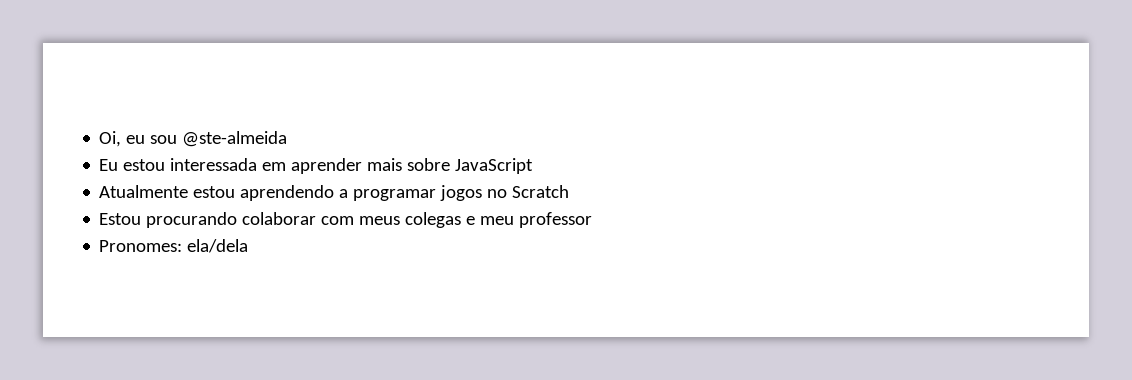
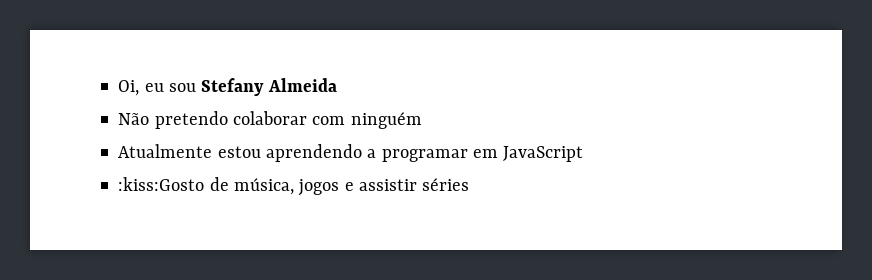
- Oi, eu sou @ste-almeida
- Eu estou interessada em aprender mais sobre JavaScript
+ Oi, eu sou Stefany Almeida
+ Não pretendo colaborar com ninguém
- Atualmente estou aprendendo a programar jogos no Scratch
- Estou procurando colaborar com meus colegas e meu professor
- Pronomes: ela/dela
+ Atualmente estou aprendendo a programar em JavaScript
+ :kiss:Gosto de música, jogos e assistir séries

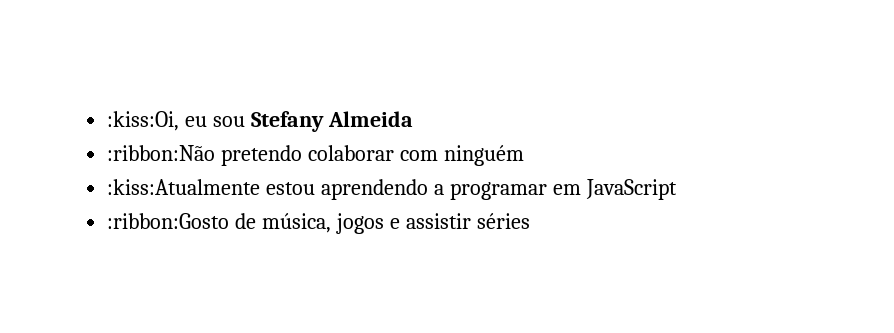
- Oi, eu sou Stefany Almeida
+ :kiss:Oi, eu sou Stefany Almeida
- Não pretendo colaborar com ninguém
+ :ribbon:Não pretendo colaborar com ninguém
- Atualmente estou aprendendo a programar em JavaScript
+ :kiss:Atualmente estou aprendendo a programar em JavaScript
- :kiss:Gosto de música, jogos e assistir séries
+ :ribbon:Gosto de música, jogos e assistir séries

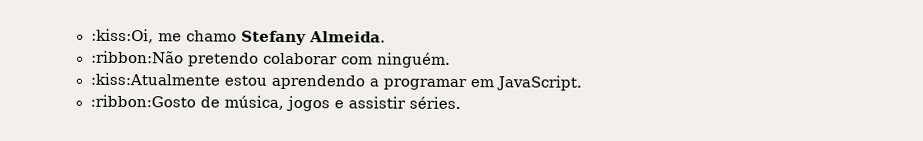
- :kiss:Oi, eu sou Stefany Almeida
+ :kiss:Oi, me chamo Stefany Almeida.
- :ribbon:Não pretendo colaborar com ninguém
+ :ribbon:Não pretendo colaborar com ninguém.
- :kiss:Atualmente estou aprendendo a programar em JavaScript
+ :kiss:Atualmente estou aprendendo a programar em JavaScript.
- :ribbon:Gosto de música, jogos e assistir séries
+ :ribbon:Gosto de música, jogos e assistir séries.

